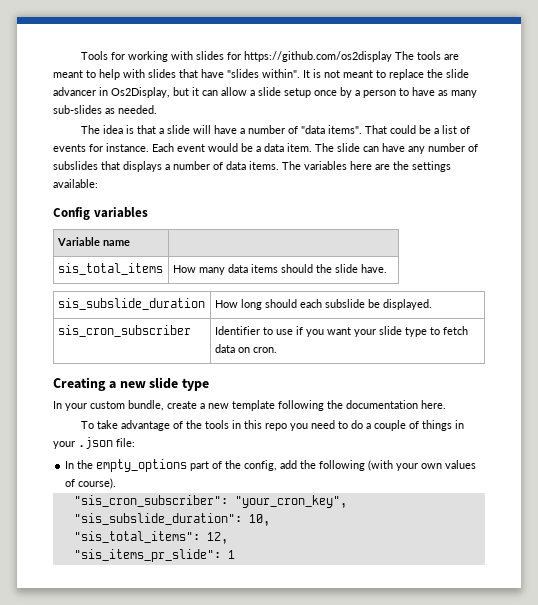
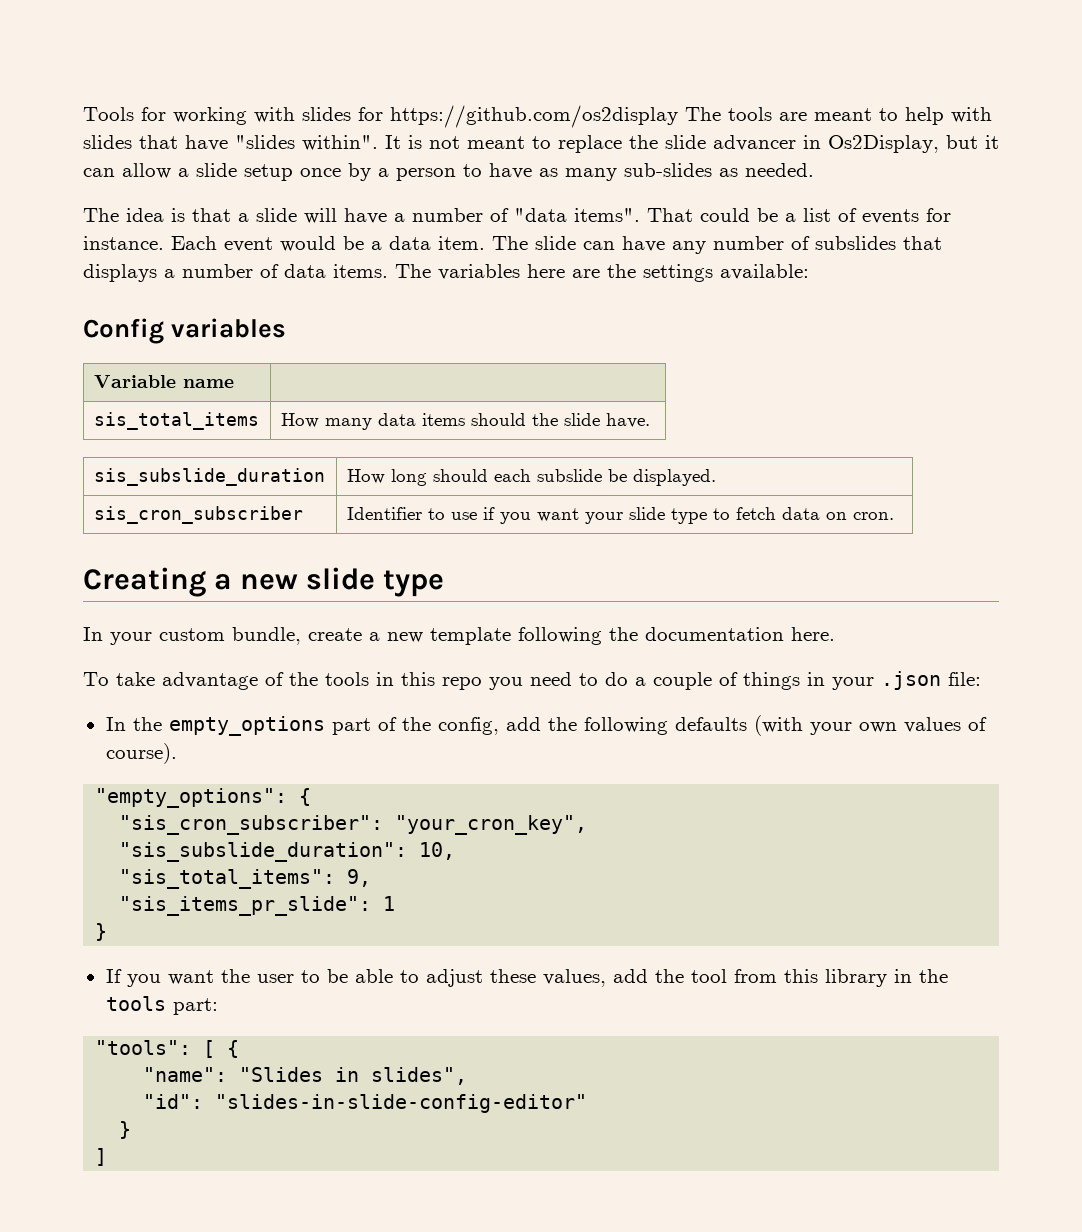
- In the empty_options part of the config, add the following (with your own values of course).
+ In the empty_options part of the config, add the following defaults (with your own values of course).
+ "empty_options": {
- "sis_total_items": 12,
+ "sis_total_items": 9,
  "sis_items_pr_slide": 1
+ }
+ If you want the user to be able to adjust these values, add the tool from this library in the tools part:
+ "tools": [ {
+ "name": "Slides in slides",
+ "id": "slides-in-slide-config-editor"
+ }
+ ]

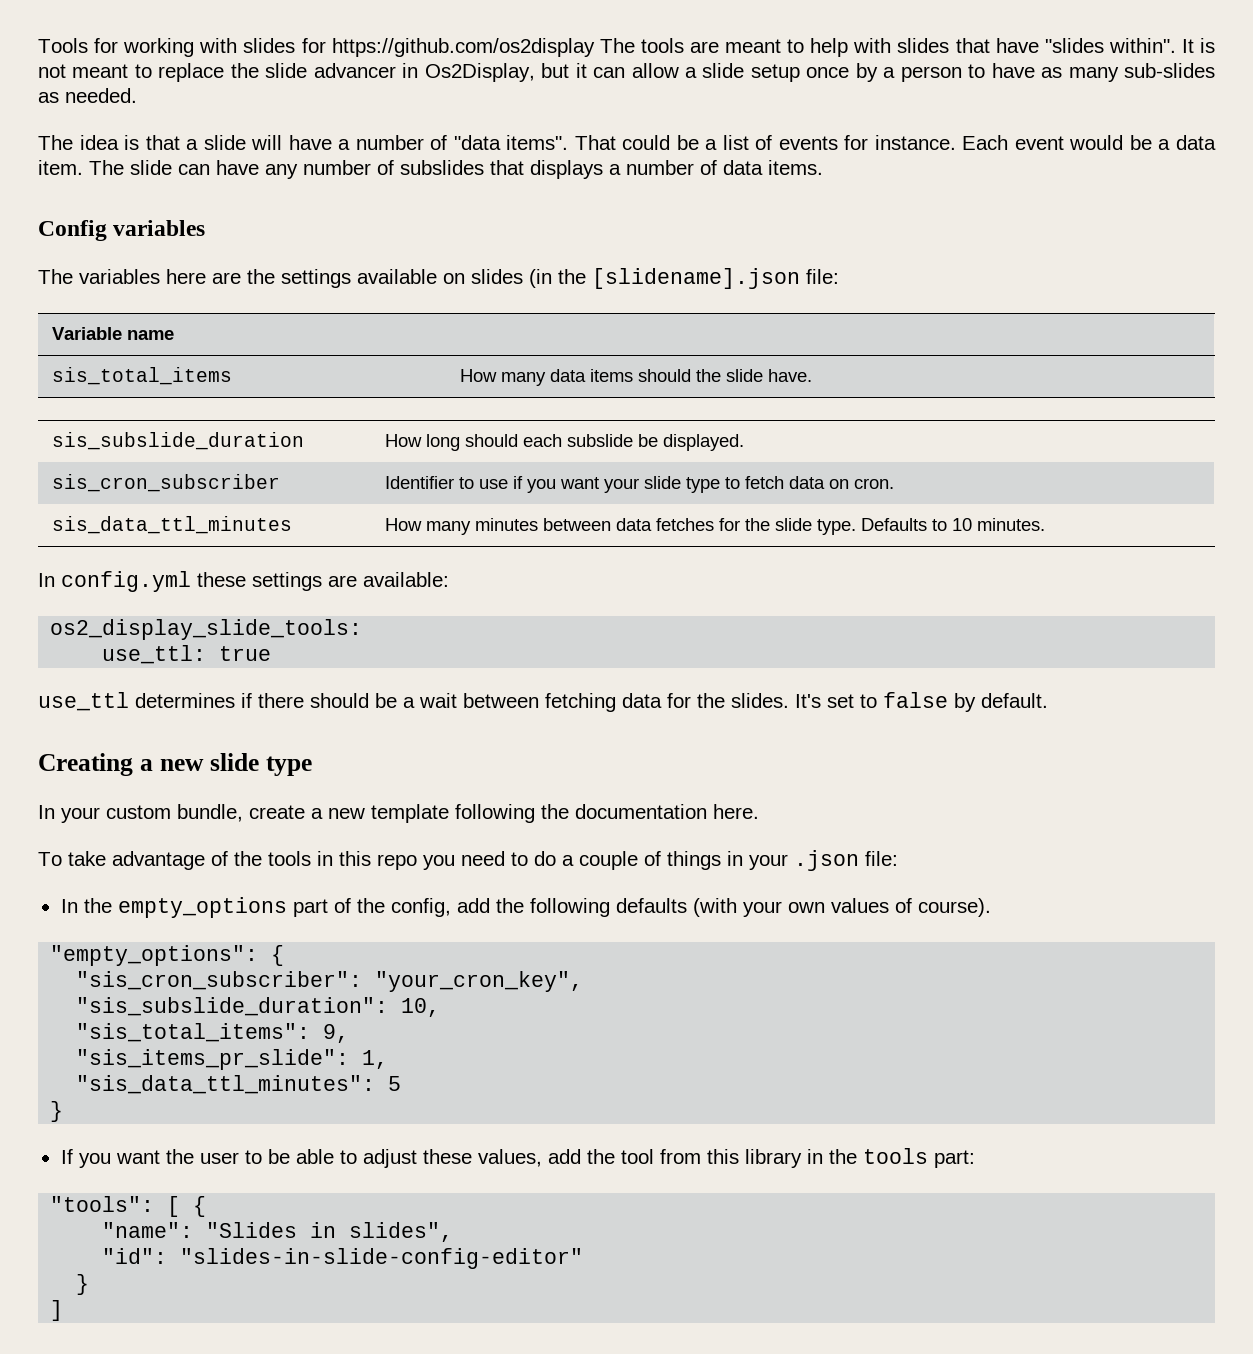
- The slide can have any number of subslides that displays a number of data items. The variables here are the settings available:
+ The slide can have any number of subslides that displays a number of data items.
  Config variables
+ The variables here are the settings available on slides (in the [slidename].json file:
+ sis_data_ttl_minutes | How many minutes between data fetches for the slide type. Defaults to 10 minutes.
+ In config.yml these settings are available:
+ os2_display_slide_tools:
+ use_ttl: true
+ use_ttl determines if there should be a wait between fetching data for the slides. It's set to false by default.
- "sis_items_pr_slide": 1
+ "sis_items_pr_slide": 1,
+ "sis_data_ttl_minutes": 5

